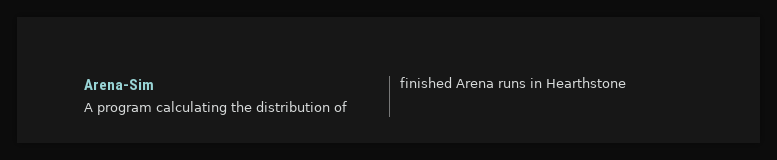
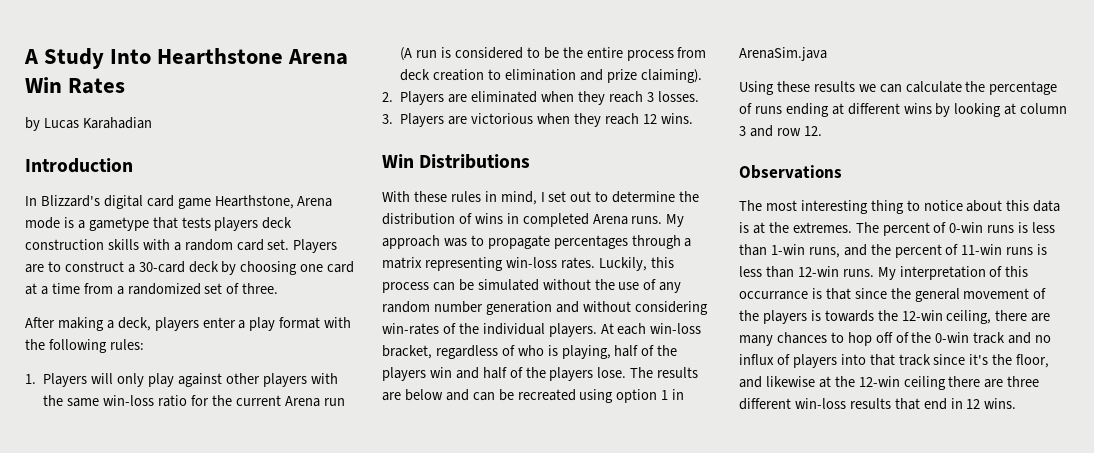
- Arena-Sim
- A program calculating the distribution of finished Arena runs in Hearthstone
+ A Study Into Hearthstone Arena Win Rates
+ by Lucas Karahadian
+ Introduction
+ In Blizzard's digital card game Hearthstone, Arena mode is a gametype that tests players deck construction skills with a random card set. Players are to construct a 30-card deck by choosing one card at a time from a randomized set of three.
+ After making a deck, players enter a play format with the following rules:
+ 1. Players will only play against other players with the same win-loss ratio for the current Arena run (A run is considered to be the entire process from deck creation to elimination and prize claiming).
+ 2. Players are eliminated when they reach 3 losses.
+ 3. Players are victorious when they reach 12 wins.
+ Win Distributions
+ With these rules in mind, I set out to determine the distribution of wins in completed Arena runs. My approach was to propagate percentages through a matrix representing win-loss rates. Luckily, this process can be simulated without the use of any random number generation and without considering win-rates of the individual players. At each win-loss bracket, regardless of who is playing, half of the players win and half of the players lose. The results are below and can be recreated using option 1 in ArenaSim.java
+ Using these results we can calculate the percentage of runs ending at different wins by looking at column 3 and row 12.
+ Observations
+ The most interesting thing to notice about this data is at the extremes. The percent of 0-win runs is less than 1-win runs, and the percent of 11-win runs is less than 12-win runs. My interpretation of this occurrance is that since the general movement of the players is towards the 12-win ceiling, there are many chances to hop off of the 0-win track and no influx of players into that track since it's the floor, and likewise at the 12-win ceiling there are three different win-loss results that end in 12 wins.

